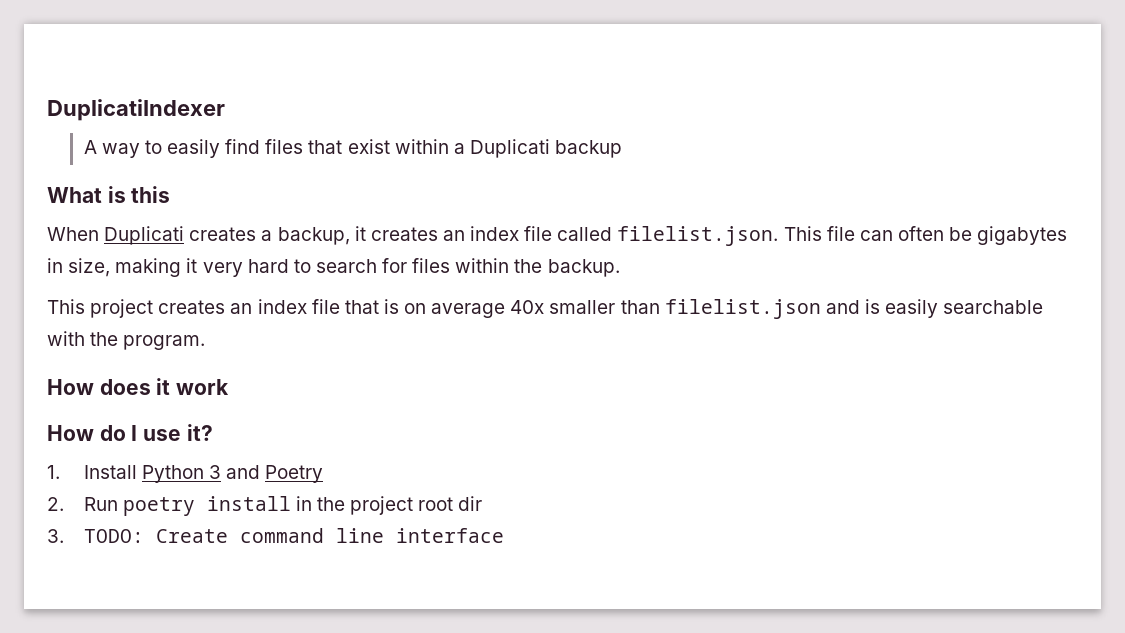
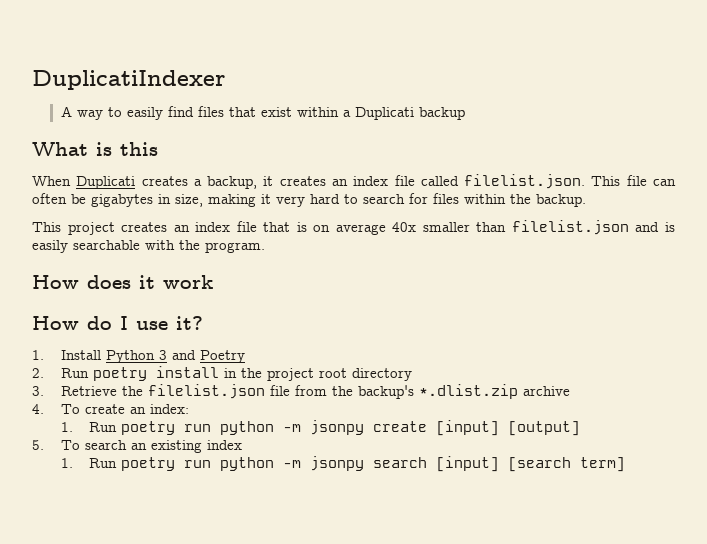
- 2. Run poetry install in the project root dir
+ 2. Run poetry install in the project root directory
- 3. TODO: Create command line interface
+ 3. Retrieve the filelist.json file from the backup's *.dlist.zip archive
+ 4. To create an index:
+ 1. Run poetry run python -m jsonpy create [input] [output]
+ 5. To search an existing index
+ 1. Run poetry run python -m jsonpy search [input] [search term]

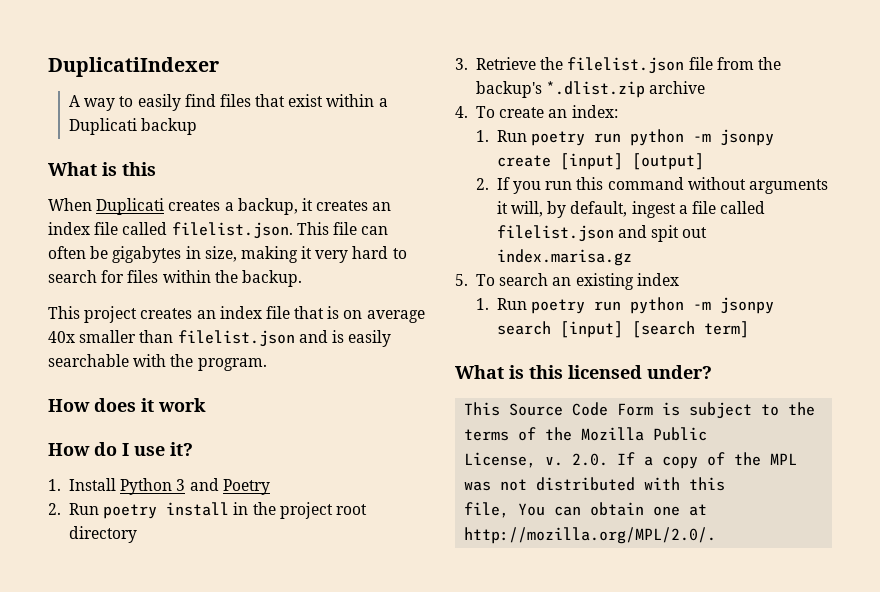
+ 2. If you run this command without arguments it will, by default, ingest a file called filelist.json and spit out index.marisa.gz
+ What is this licensed under?
+ This Source Code Form is subject to the terms of the Mozilla Public
+ License, v. 2.0. If a copy of the MPL was not distributed with this
+ file, You can obtain one at http://mozilla.org/MPL/2.0/.

